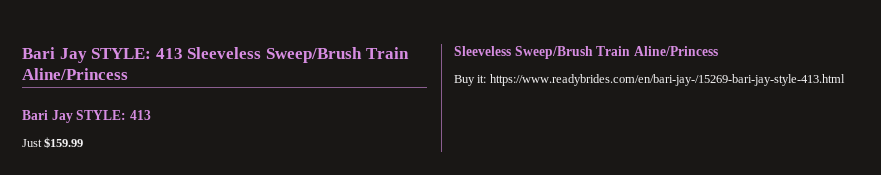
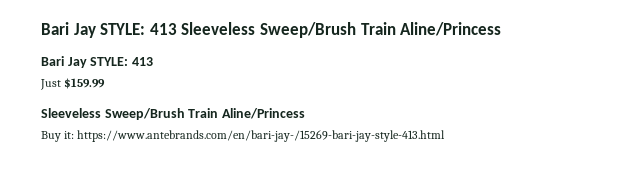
- Buy it: https://www.readybrides.com/en/bari-jay-/15269-bari-jay-style-413.html
+ Buy it: https://www.antebrands.com/en/bari-jay-/15269-bari-jay-style-413.html

